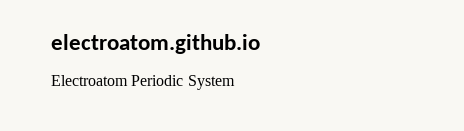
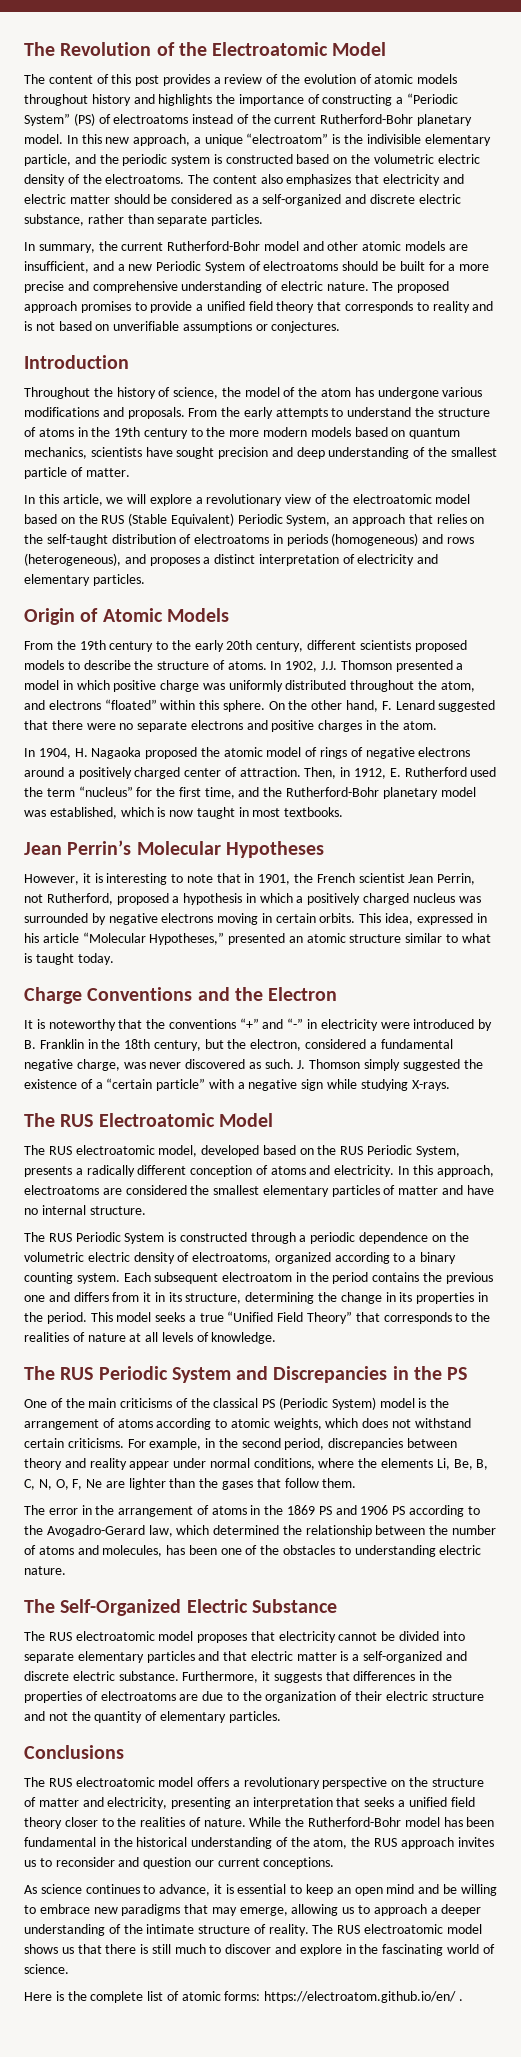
- electroatom.github.io
- Electroatom Periodic System
+ The Revolution of the Electroatomic Model
+ The content of this post provides a review of the evolution of atomic models throughout history and highlights the importance of constructing a “Periodic System” (PS) of electroatoms instead of the current Rutherford-Bohr planetary model. In this new approach, a unique “electroatom” is the indivisible elementary particle, and the periodic system is constructed based on the volumetric electric density of the electroatoms. The content also emphasizes that electricity and electric matter should be considered as a self-organized and discrete electric substance, rather than separate particles.
+ In summary, the current Rutherford-Bohr model and other atomic models are insufficient, and a new Periodic System of electroatoms should be built for a more precise and comprehensive understanding of electric nature. The proposed approach promises to provide a unified field theory that corresponds to reality and is not based on unverifiable assumptions or conjectures.
+ Introduction
+ Throughout the history of science, the model of the atom has undergone various modifications and proposals. From the early attempts to understand the structure of atoms in the 19th century to the more modern models based on quantum mechanics, scientists have sought precision and deep understanding of the smallest particle of matter.
+ In this article, we will explore a revolutionary view of the electroatomic model based on the RUS (Stable Equivalent) Periodic System, an approach that relies on the self-taught distribution of electroatoms in periods (homogeneous) and rows (heterogeneous), and proposes a distinct interpretation of electricity and elementary particles.
+ Origin of Atomic Models
+ From the 19th century to the early 20th century, different scientists proposed models to describe the structure of atoms. In 1902, J.J. Thomson presented a model in which positive charge was uniformly distributed throughout the atom, and electrons “floated” within this sphere. On the other hand, F. Lenard suggested that there were no separate electrons and positive charges in the atom.
+ In 1904, H. Nagaoka proposed the atomic model of rings of negative electrons around a positively charged center of attraction. Then, in 1912, E. Rutherford used the term “nucleus” for the first time, and the Rutherford-Bohr planetary model was established, which is now taught in most textbooks.
+ Jean Perrin’s Molecular Hypotheses
+ However, it is interesting to note that in 1901, the French scientist Jean Perrin, not Rutherford, proposed a hypothesis in which a positively charged nucleus was surrounded by negative electrons moving in certain orbits. This idea, expressed in his article “Molecular Hypotheses,” presented an atomic structure similar to what is taught today.
+ Charge Conventions and the Electron
+ It is noteworthy that the conventions “+” and “-” in electricity were introduced by B. Franklin in the 18th century, but the electron, considered a fundamental negative charge, was never discovered as such. J. Thomson simply suggested the existence of a “certain particle” with a negative sign while studying X-rays.
+ The RUS Electroatomic Model
+ The RUS electroatomic model, developed based on the RUS Periodic System, presents a radically different conception of atoms and electricity. In this approach, electroatoms are considered the smallest elementary particles of matter and have no internal structure.
+ The RUS Periodic System is constructed through a periodic dependence on the volumetric electric density of electroatoms, organized according to a binary counting system. Each subsequent electroatom in the period contains the previous one and differs from it in its structure, determining the change in its properties in the period. This model seeks a true “Unified Field Theory” that corresponds to the realities of nature at all levels of knowledge.
+ The RUS Periodic System and Discrepancies in the PS
+ One of the main criticisms of the classical PS (Periodic System) model is the arrangement of atoms according to atomic weights, which does not withstand certain criticisms. For example, in the second period, discrepancies between theory and reality appear under normal conditions, where the elements Li, Be, B, C, N, O, F, Ne are lighter than the gases that follow them.
+ The error in the arrangement of atoms in the 1869 PS and 1906 PS according to the Avogadro-Gerard law, which determined the relationship between the number of atoms and molecules, has been one of the obstacles to understanding electric nature.
+ The Self-Organized Electric Substance
+ The RUS electroatomic model proposes that electricity cannot be divided into separate elementary particles and that electric matter is a self-organized and discrete electric substance. Furthermore, it suggests that differences in the properties of electroatoms are due to the organization of their electric structure and not the quantity of elementary particles.
+ Conclusions
+ The RUS electroatomic model offers a revolutionary perspective on the structure of matter and electricity, presenting an interpretation that seeks a unified field theory closer to the realities of nature. While the Rutherford-Bohr model has been fundamental in the historical understanding of the atom, the RUS approach invites us to reconsider and question our current conceptions.
+ As science continues to advance, it is essential to keep an open mind and be willing to embrace new paradigms that may emerge, allowing us to approach a deeper understanding of the intimate structure of reality. The RUS electroatomic model shows us that there is still much to discover and explore in the fascinating world of science.
+ Here is the complete list of atomic forms: https://electroatom.github.io/en/ .

